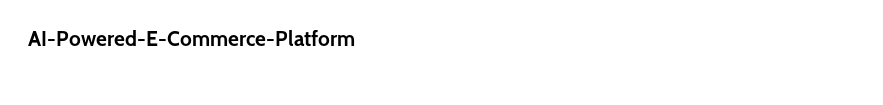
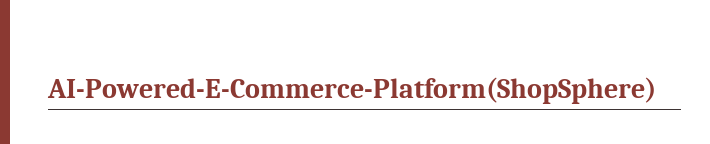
- AI-Powered-E-Commerce-Platform
+ AI-Powered-E-Commerce-Platform(ShopSphere)

